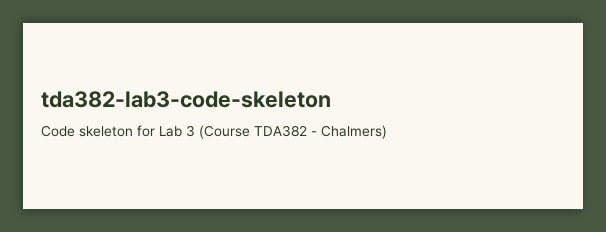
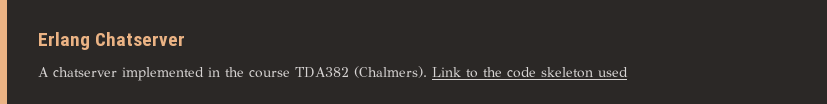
- tda382-lab3-code-skeleton
- Code skeleton for Lab 3 (Course TDA382 - Chalmers)
+ Erlang Chatserver
+ A chatserver implemented in the course TDA382 (Chalmers). Link to the code skeleton used

